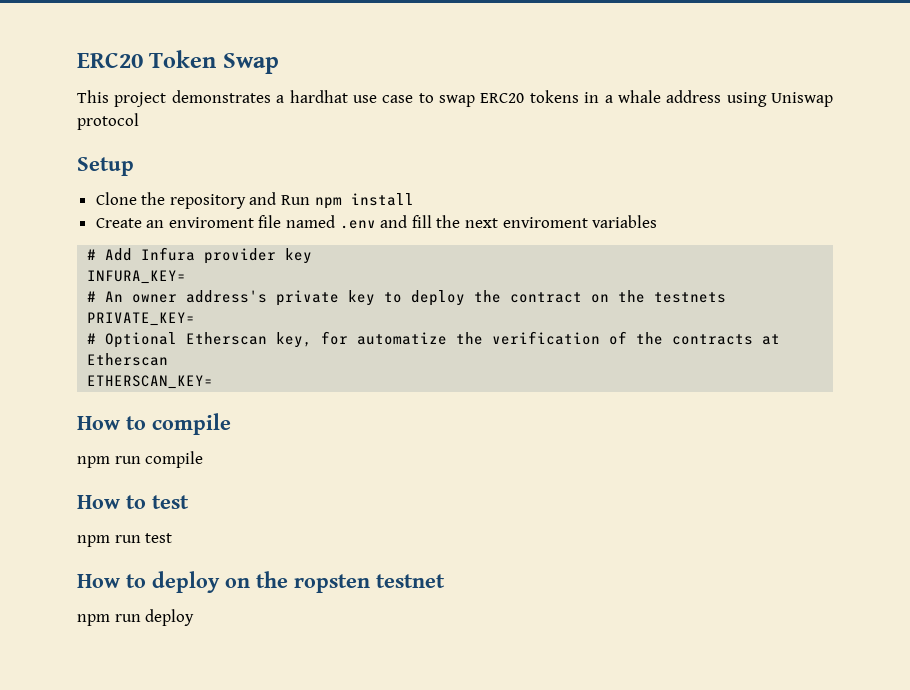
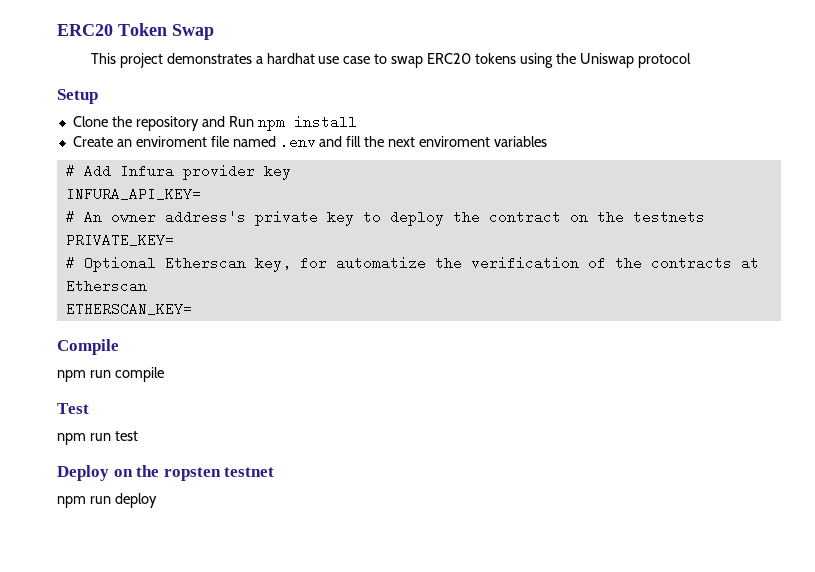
- This project demonstrates a hardhat use case to swap ERC20 tokens in a whale address using Uniswap protocol
+ This project demonstrates a hardhat use case to swap ERC20 tokens using the Uniswap protocol
- INFURA_KEY=
+ INFURA_API_KEY=
- How to compile
+ Compile
- How to test
+ Test
- How to deploy on the ropsten testnet
+ Deploy on the ropsten testnet

